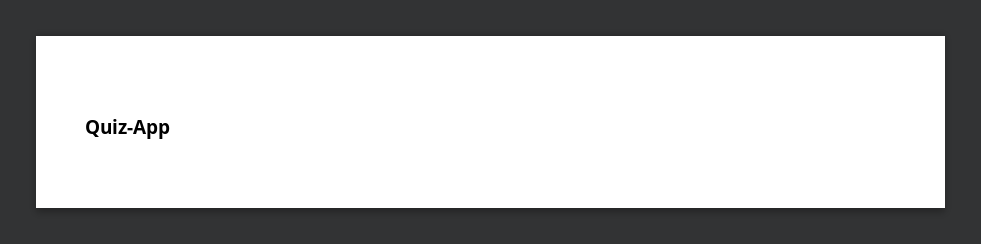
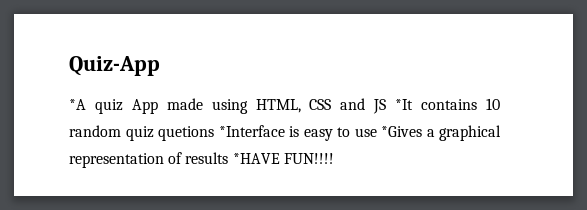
+ *A quiz App made using HTML, CSS and JS *It contains 10 random quiz quetions *Interface is easy to use *Gives a graphical representation of results *HAVE FUN!!!!

